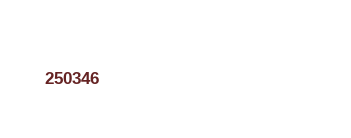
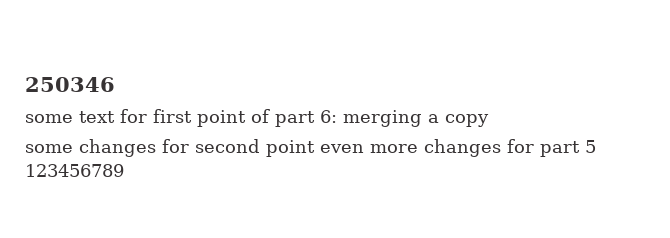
+ some text for first point of part 6: merging a copy
+ some changes for second point even more changes for part 5 123456789

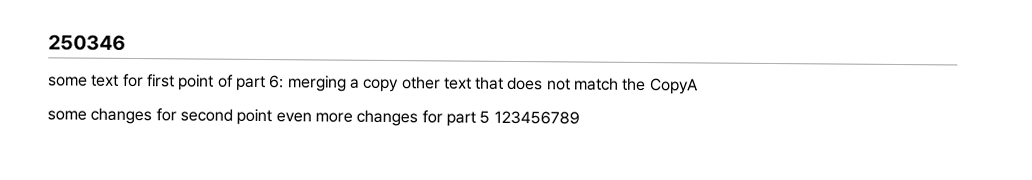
- some text for first point of part 6: merging a copy
+ some text for first point of part 6: merging a copy other text that does not match the CopyA

